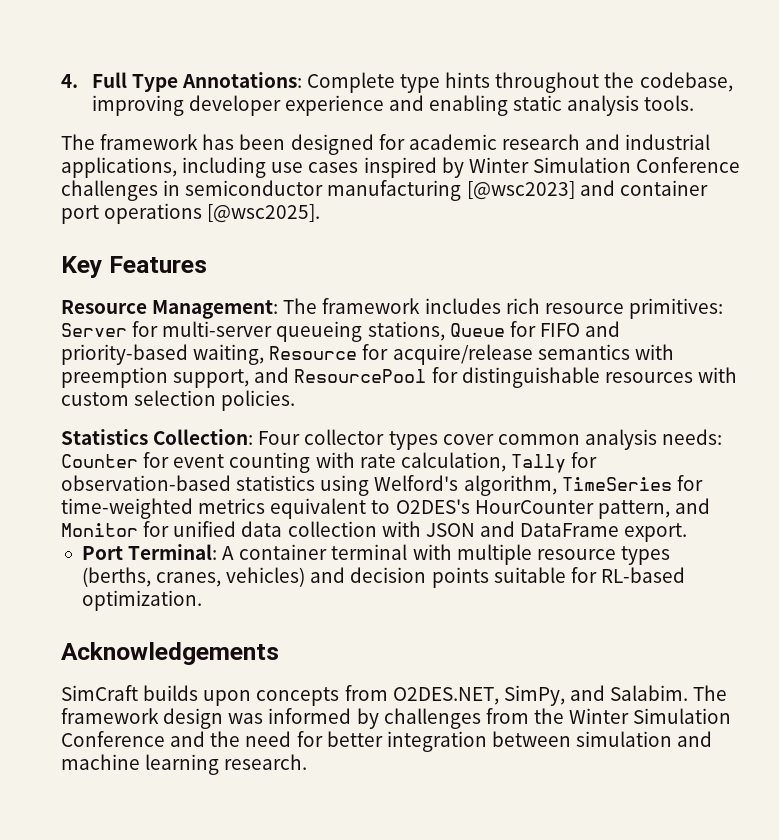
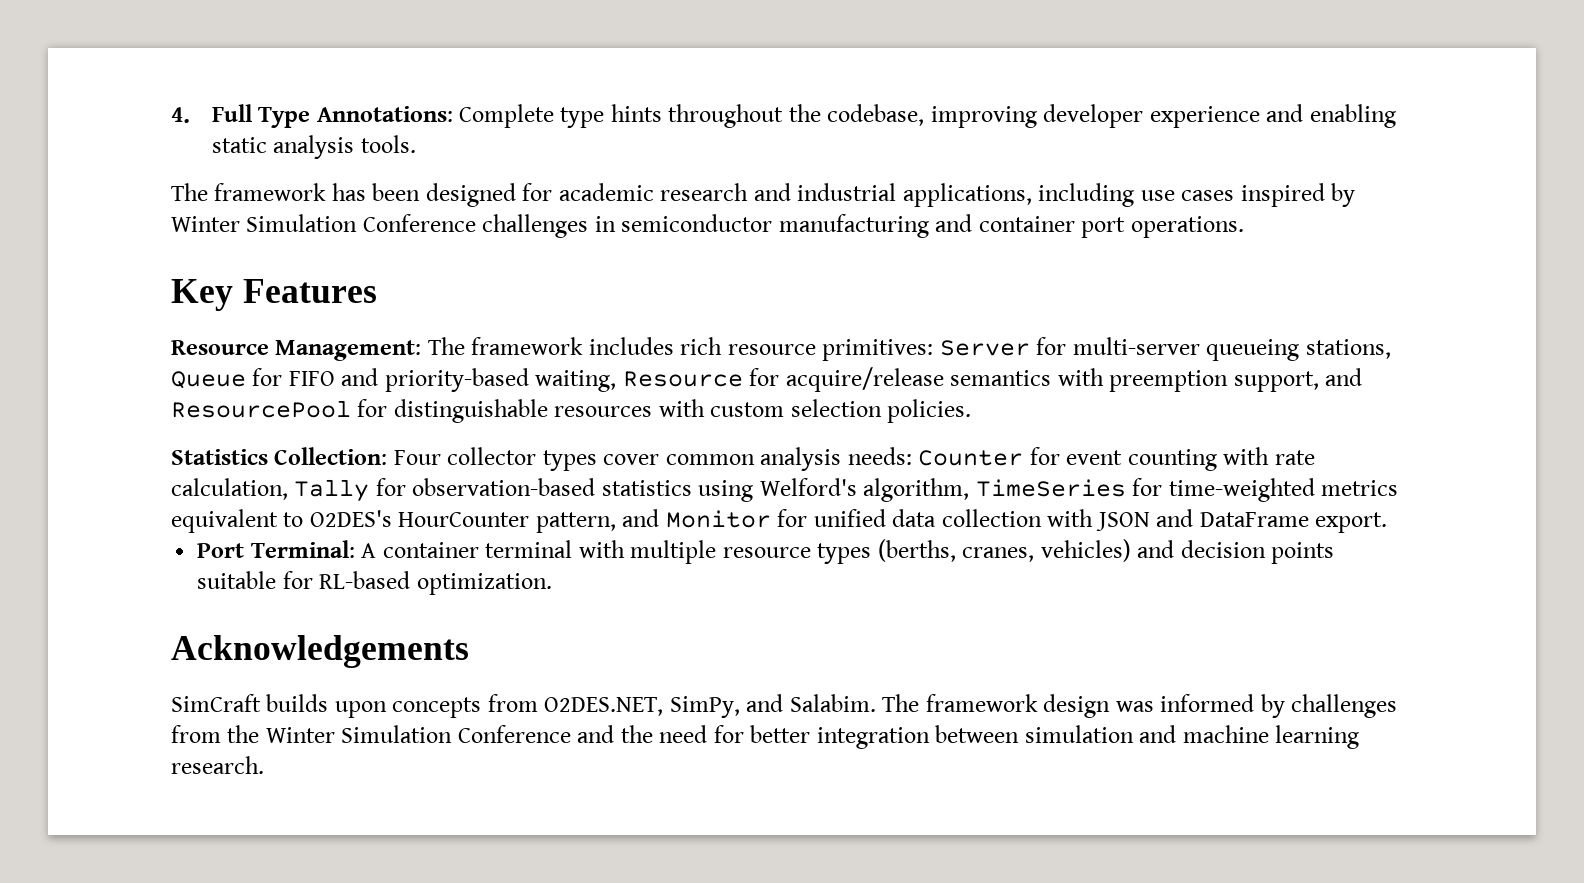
- The framework has been designed for academic research and industrial applications, including use cases inspired by Winter Simulation Conference challenges in semiconductor manufacturing [@wsc2023] and container port operations [@wsc2025].
+ The framework has been designed for academic research and industrial applications, including use cases inspired by Winter Simulation Conference challenges in semiconductor manufacturing and container port operations.

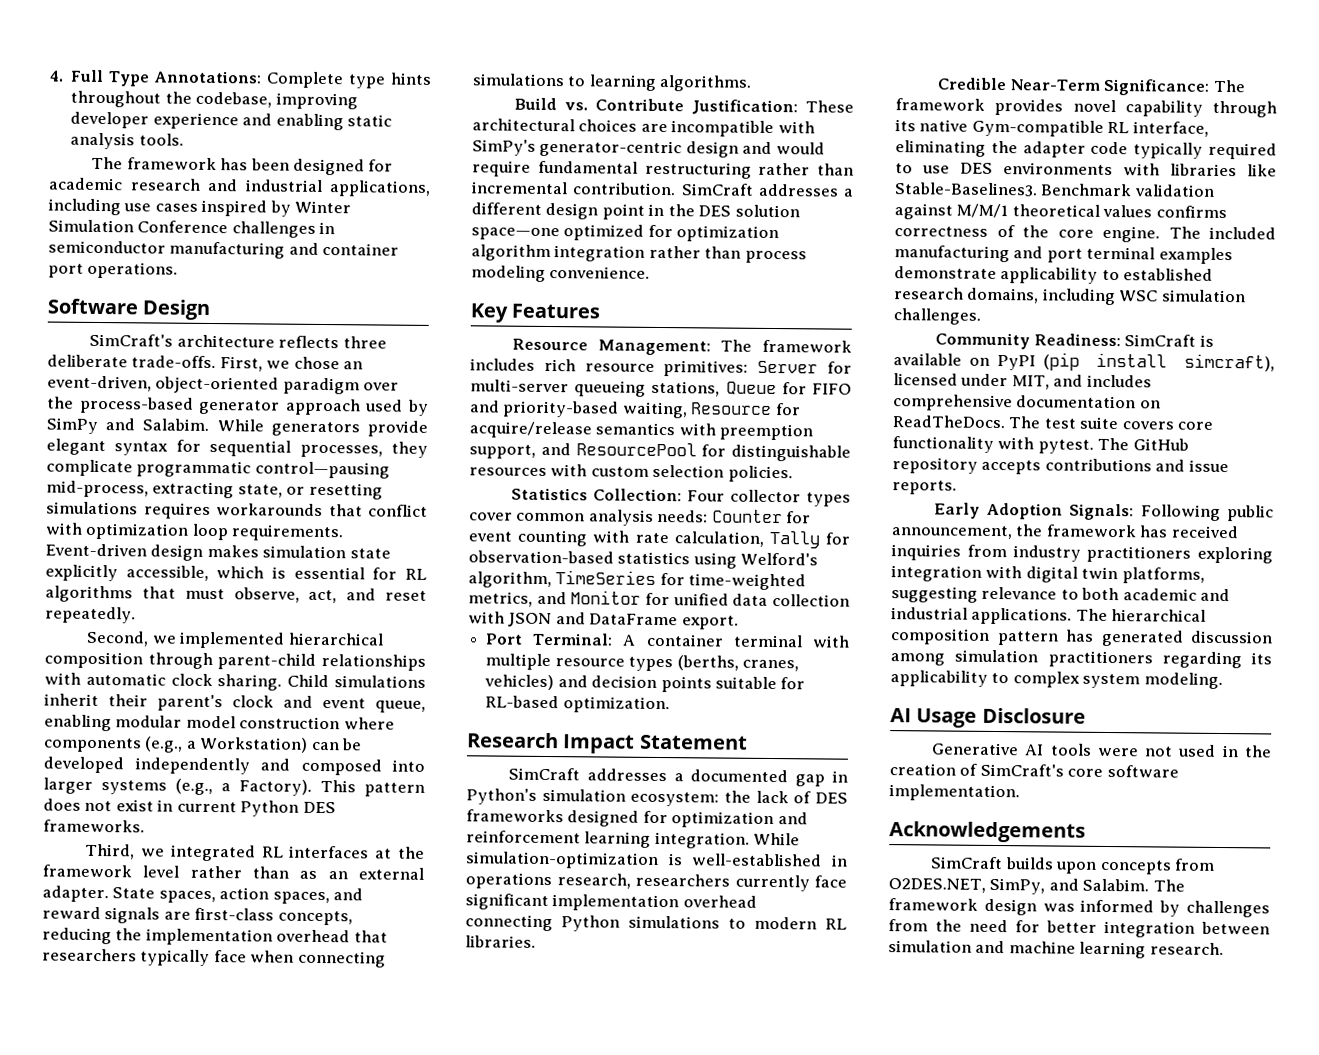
+ Software Design
+ SimCraft's architecture reflects three deliberate trade-offs. First, we chose an event-driven, object-oriented paradigm over the process-based generator approach used by SimPy and Salabim. While generators provide elegant syntax for sequential processes, they complicate programmatic control—pausing mid-process, extracting state, or resetting simulations requires workarounds that conflict with optimization loop requirements. Event-driven design makes simulation state explicitly accessible, which is essential for RL algorithms that must observe, act, and reset repeatedly.
+ Second, we implemented hierarchical composition through parent-child relationships with automatic clock sharing. Child simulations inherit their parent's clock and event queue, enabling modular model construction where components (e.g., a Workstation) can be developed independently and composed into larger systems (e.g., a Factory). This pattern does not exist in current Python DES frameworks.
+ Third, we integrated RL interfaces at the framework level rather than as an external adapter. State spaces, action spaces, and reward signals are first-class concepts, reducing the implementation overhead that researchers typically face when connecting simulations to learning algorithms.
+ Build vs. Contribute Justification: These architectural choices are incompatible with SimPy's generator-centric design and would require fundamental restructuring rather than incremental contribution. SimCraft addresses a different design point in the DES solution space—one optimized for optimization algorithm integration rather than process modeling convenience.
- Statistics Collection: Four collector types cover common analysis needs: Counter for event counting with rate calculation, Tally for observation-based statistics using Welford's algorithm, TimeSeries for time-weighted metrics equivalent to O2DES's HourCounter pattern, and Monitor for unified data collection with JSON and DataFrame export.
+ Statistics Collection: Four collector types cover common analysis needs: Counter for event counting with rate calculation, Tally for observation-based statistics using Welford's algorithm, TimeSeries for time-weighted metrics, and Monitor for unified data collection with JSON and DataFrame export.
+ Research Impact Statement
+ SimCraft addresses a documented gap in Python's simulation ecosystem: the lack of DES frameworks designed for optimization and reinforcement learning integration. While simulation-optimization is well-established in operations research, researchers currently face significant implementation overhead connecting Python simulations to modern RL libraries.
+ Credible Near-Term Significance: The framework provides novel capability through its native Gym-compatible RL interface, eliminating the adapter code typically required to use DES environments with libraries like Stable-Baselines3. Benchmark validation against M/M/1 theoretical values confirms correctness of the core engine. The included manufacturing and port terminal examples demonstrate applicability to established research domains, including WSC simulation challenges.
+ Community Readiness: SimCraft is available on PyPI (pip install simcraft), licensed under MIT, and includes comprehensive documentation on ReadTheDocs. The test suite covers core functionality with pytest. The GitHub repository accepts contributions and issue reports.
+ Early Adoption Signals: Following public announcement, the framework has received inquiries from industry practitioners exploring integration with digital twin platforms, suggesting relevance to both academic and industrial applications. The hierarchical composition pattern has generated discussion among simulation practitioners regarding its applicability to complex system modeling.
+ AI Usage Disclosure
+ Generative AI tools were not used in the creation of SimCraft's core software implementation.
- The framework design was informed by challenges from the Winter Simulation Conference and the need for better integration between simulation and machine learning research.
+ The framework design was informed by challenges from the need for better integration between simulation and machine learning research.

